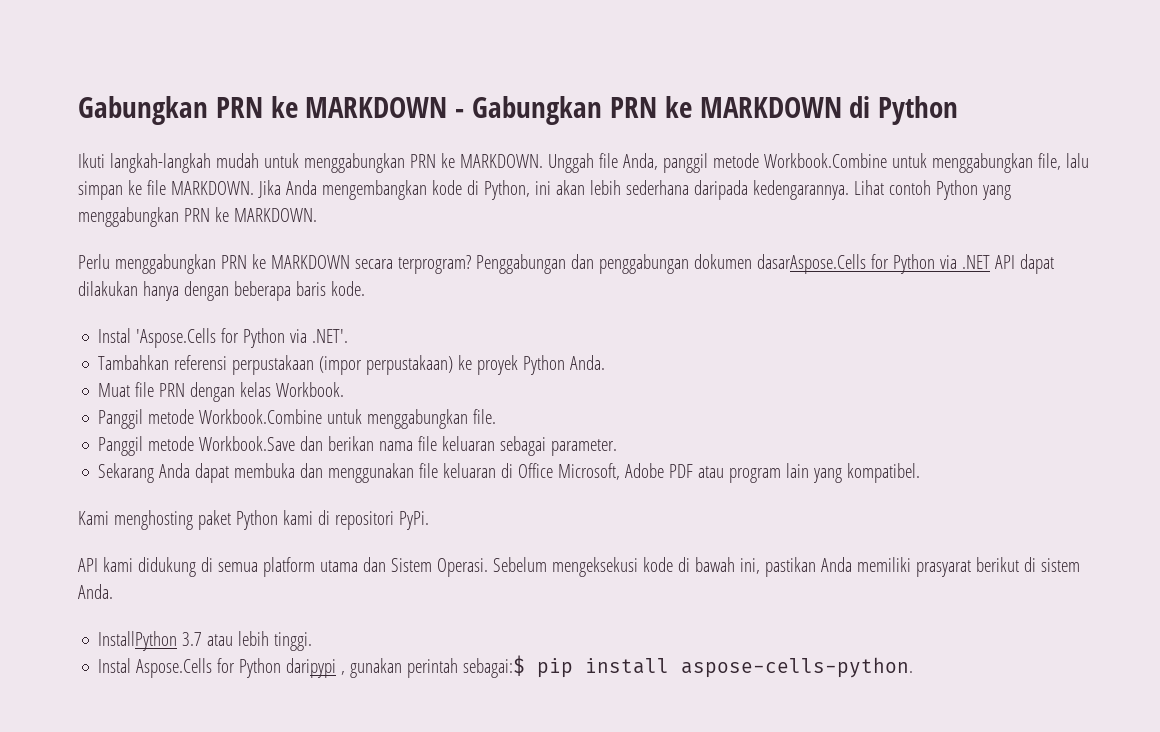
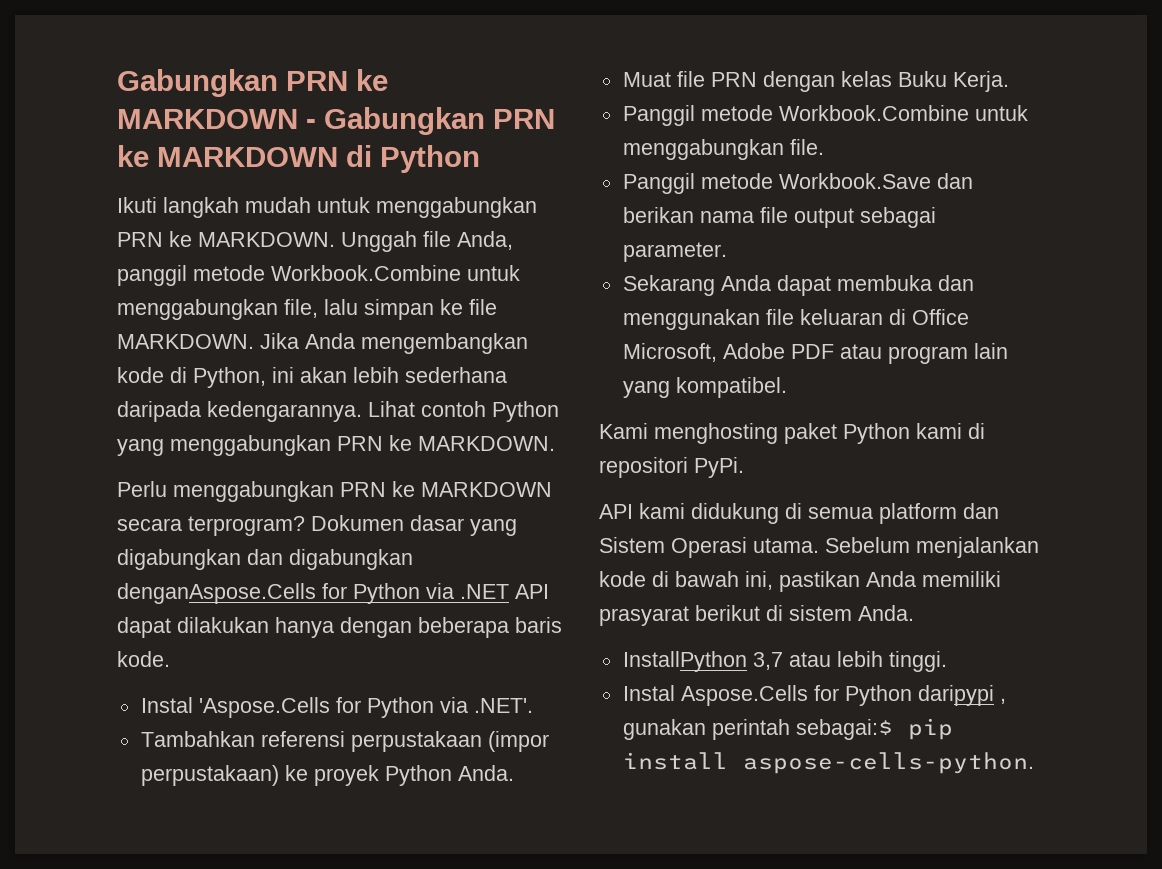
- Ikuti langkah-langkah mudah untuk menggabungkan PRN ke MARKDOWN.
+ Ikuti langkah mudah untuk menggabungkan PRN ke MARKDOWN.
- Penggabungan dan penggabungan dokumen dasarAspose.Cells for Python via .NET API dapat dilakukan hanya dengan beberapa baris kode.
+ Dokumen dasar yang digabungkan dan digabungkan denganAspose.Cells for Python via .NET API dapat dilakukan hanya dengan beberapa baris kode.
- Muat file PRN dengan kelas Workbook.
+ Muat file PRN dengan kelas Buku Kerja.
- Panggil metode Workbook.Save dan berikan nama file keluaran sebagai parameter.
+ Panggil metode Workbook.Save dan berikan nama file output sebagai parameter.
- API kami didukung di semua platform utama dan Sistem Operasi. Sebelum mengeksekusi kode di bawah ini, pastikan Anda memiliki prasyarat berikut di sistem Anda.
+ API kami didukung di semua platform dan Sistem Operasi utama. Sebelum menjalankan kode di bawah ini, pastikan Anda memiliki prasyarat berikut di sistem Anda.
- InstallPython 3.7 atau lebih tinggi.
+ InstallPython 3,7 atau lebih tinggi.

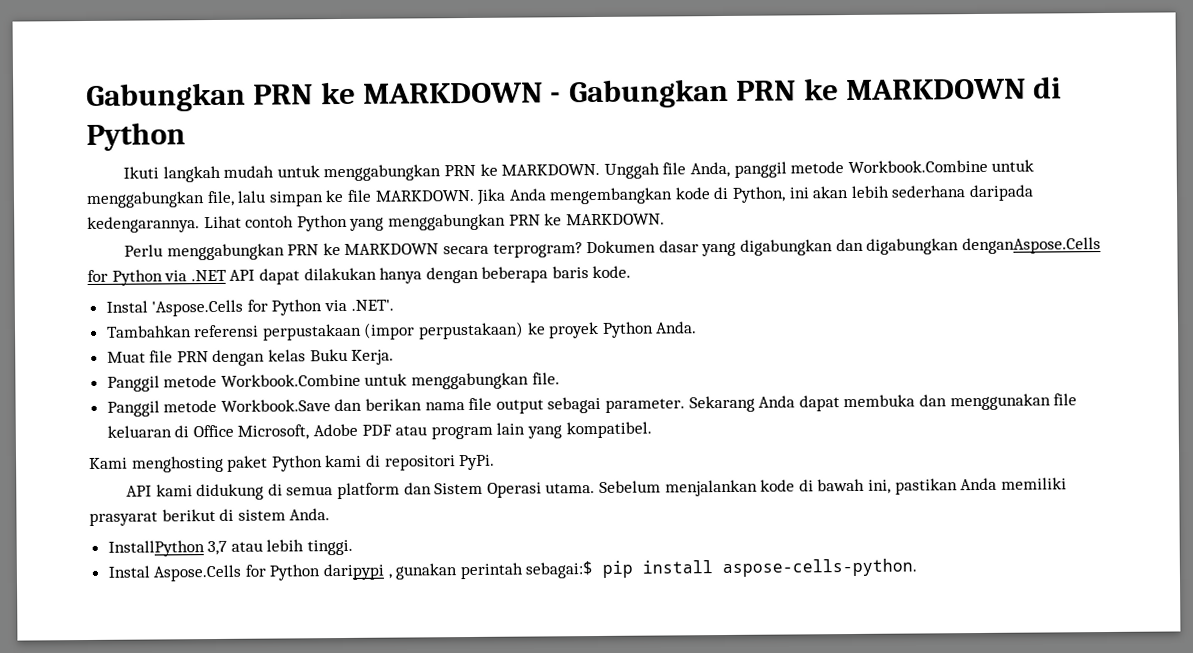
- Panggil metode Workbook.Save dan berikan nama file output sebagai parameter.
- Sekarang Anda dapat membuka dan menggunakan file keluaran di Office Microsoft, Adobe PDF atau program lain yang kompatibel.
+ Panggil metode Workbook.Save dan berikan nama file output sebagai parameter. Sekarang Anda dapat membuka dan menggunakan file keluaran di Office Microsoft, Adobe PDF atau program lain yang kompatibel.

